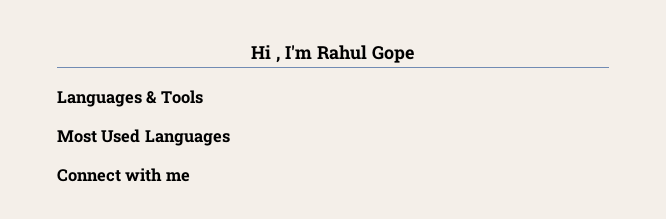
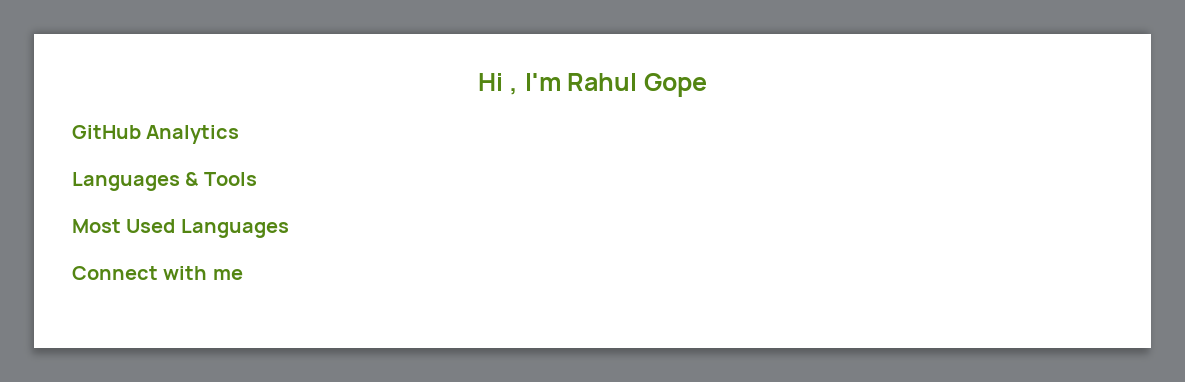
+ GitHub Analytics

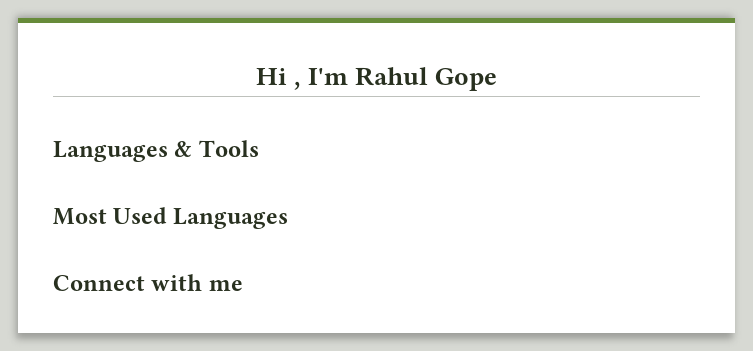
- GitHub Analytics

